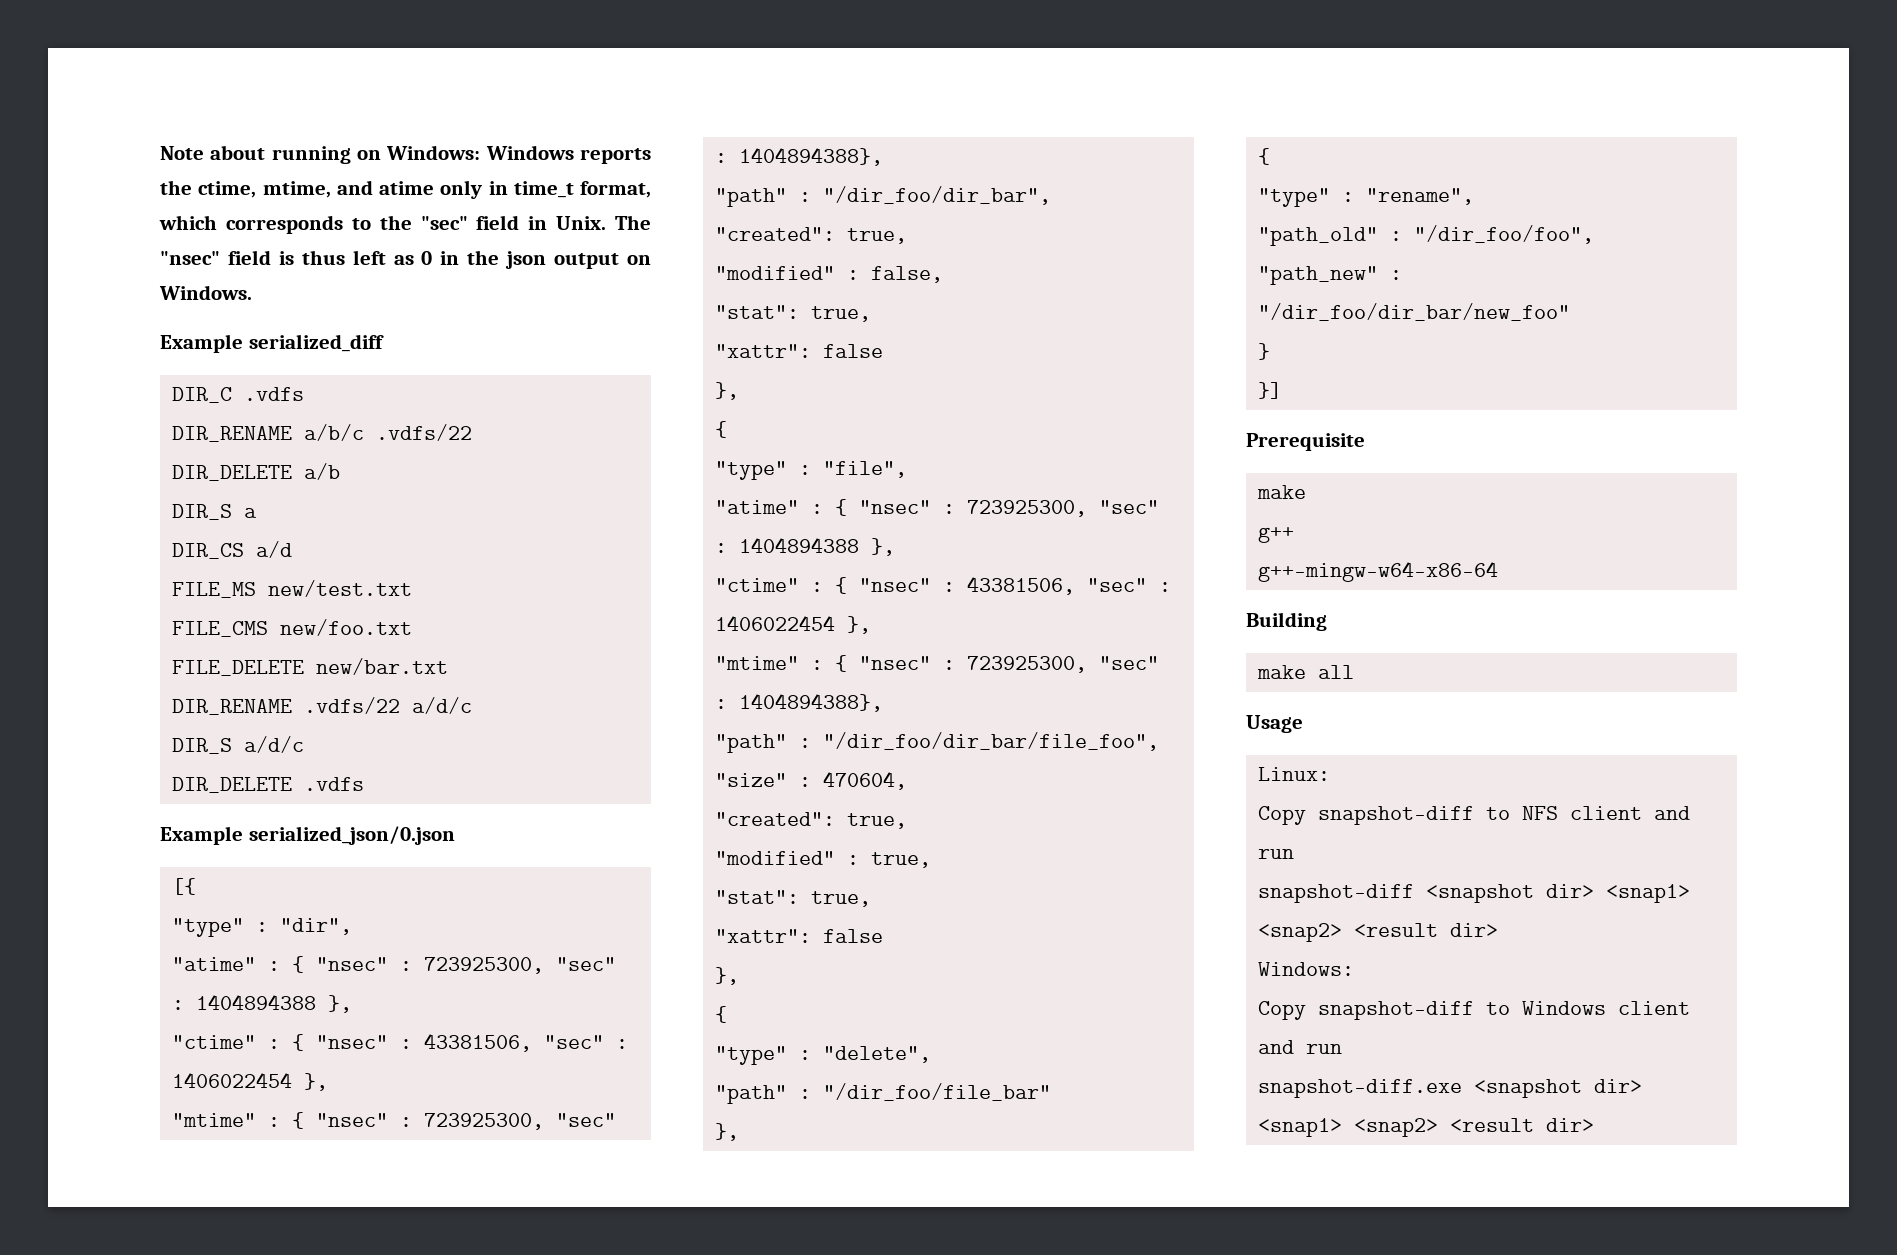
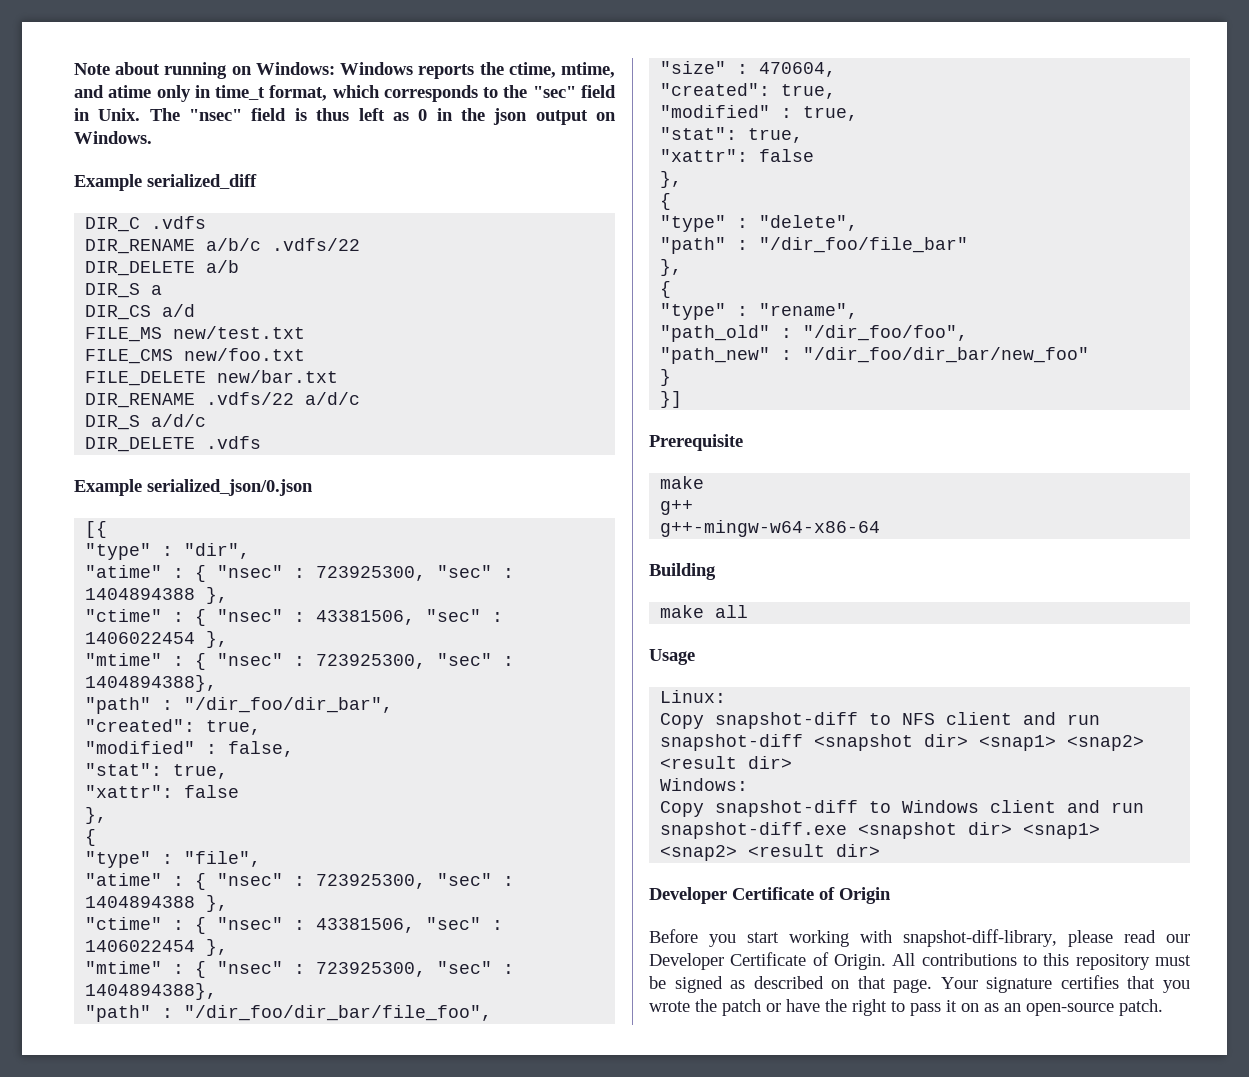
+ Developer Certificate of Origin
+ Before you start working with snapshot-diff-library, please read our Developer Certificate of Origin. All contributions to this repository must be signed as described on that page. Your signature certifies that you wrote the patch or have the right to pass it on as an open-source patch.

